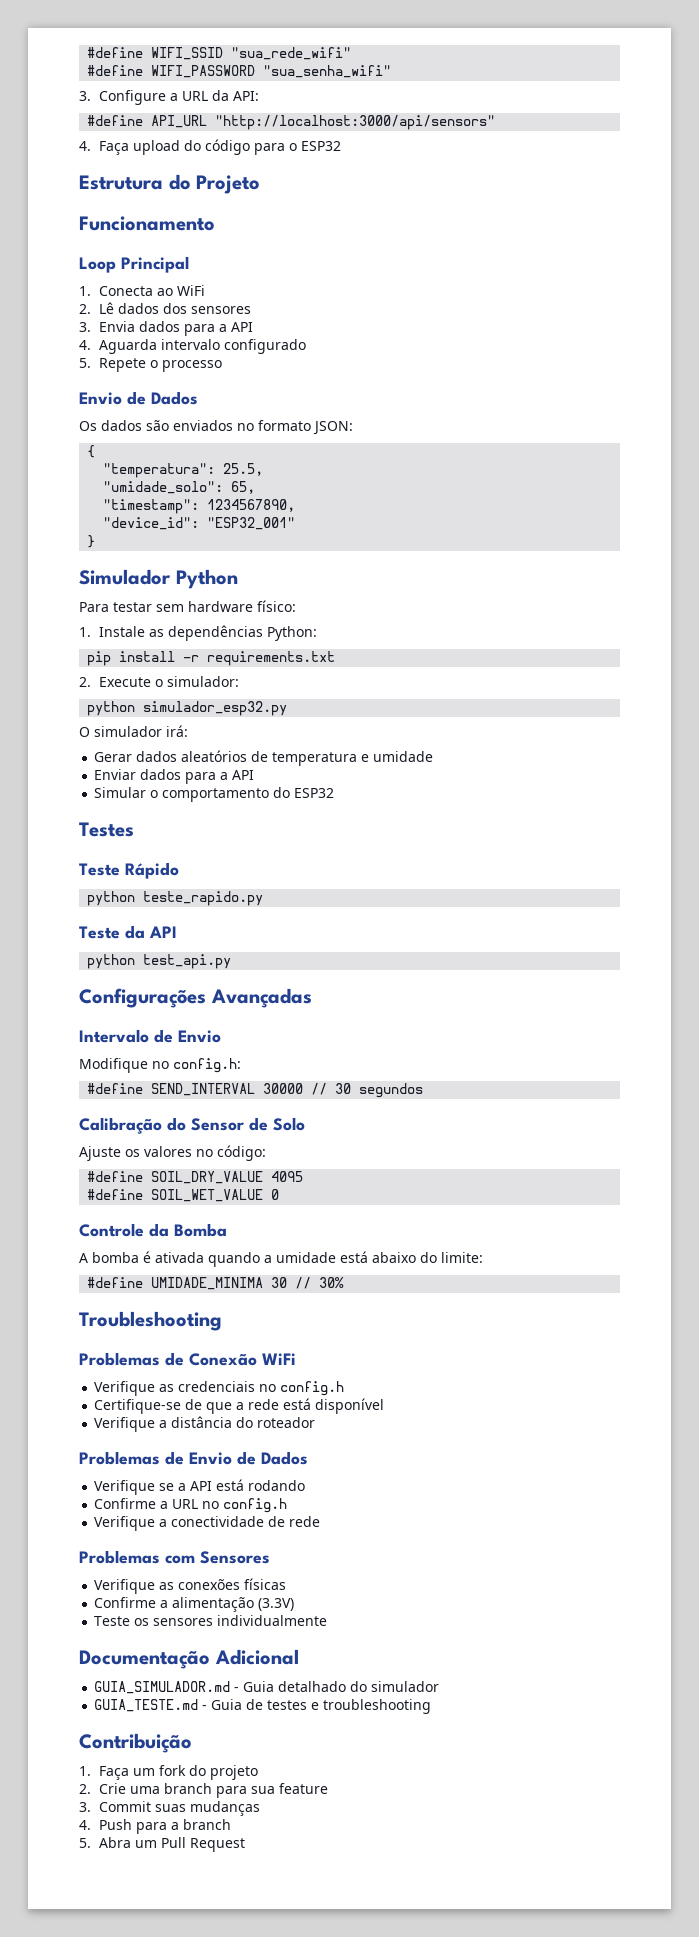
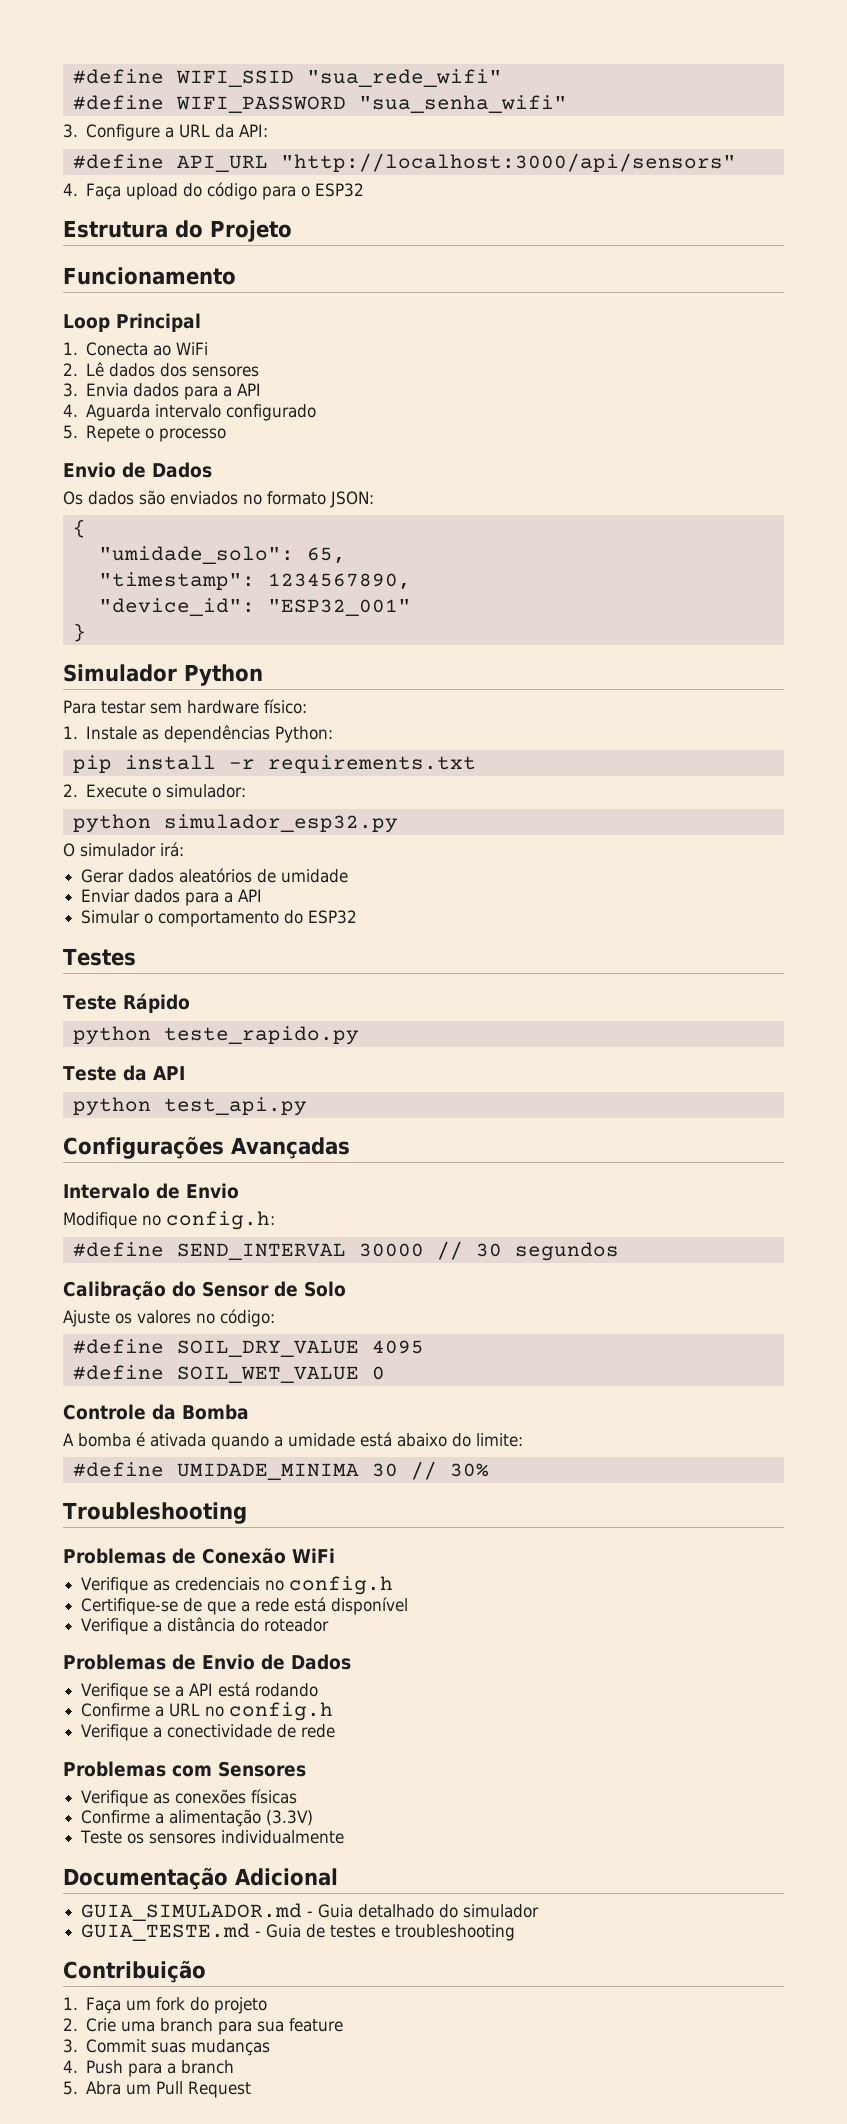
- "temperatura": 25.5,
- Gerar dados aleatórios de temperatura e umidade
+ Gerar dados aleatórios de umidade

